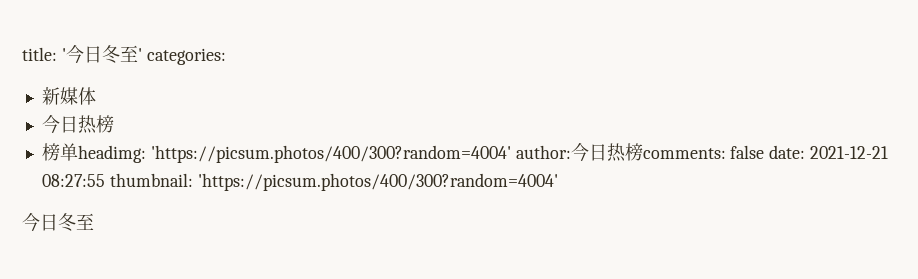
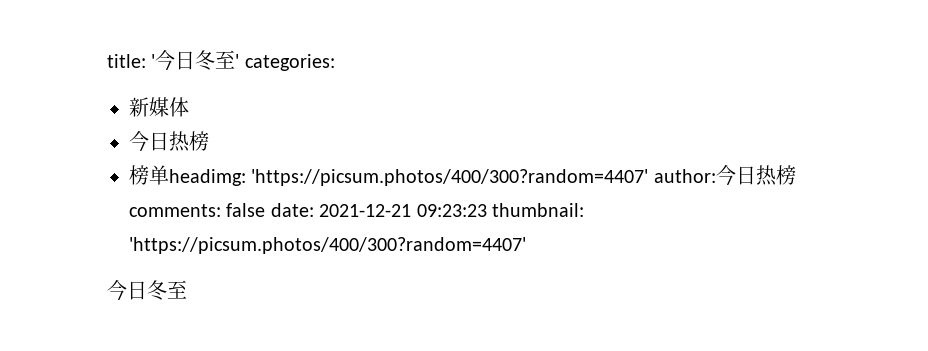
- 榜单headimg: 'https://picsum.photos/400/300?random=4004' author:今日热榜comments: false date: 2021-12-21 08:27:55 thumbnail: 'https://picsum.photos/400/300?random=4004'
+ 榜单headimg: 'https://picsum.photos/400/300?random=4407' author:今日热榜comments: false date: 2021-12-21 09:23:23 thumbnail: 'https://picsum.photos/400/300?random=4407'

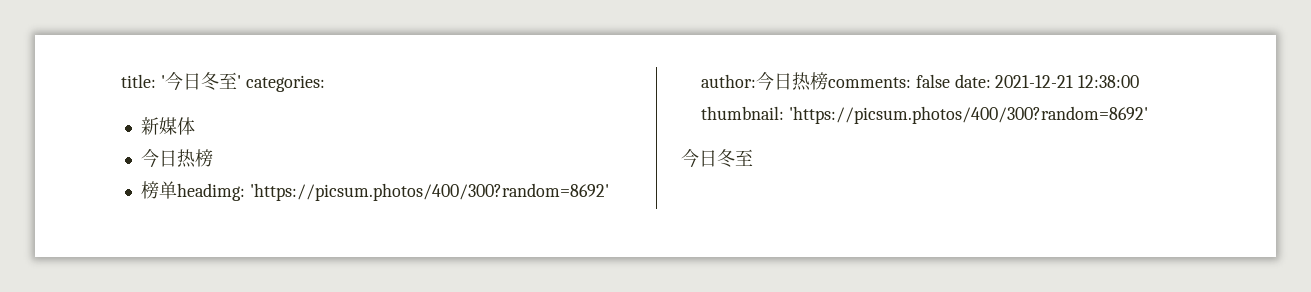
- 榜单headimg: 'https://picsum.photos/400/300?random=4407' author:今日热榜comments: false date: 2021-12-21 09:23:23 thumbnail: 'https://picsum.photos/400/300?random=4407'
+ 榜单headimg: 'https://picsum.photos/400/300?random=8692' author:今日热榜comments: false date: 2021-12-21 12:38:00 thumbnail: 'https://picsum.photos/400/300?random=8692'

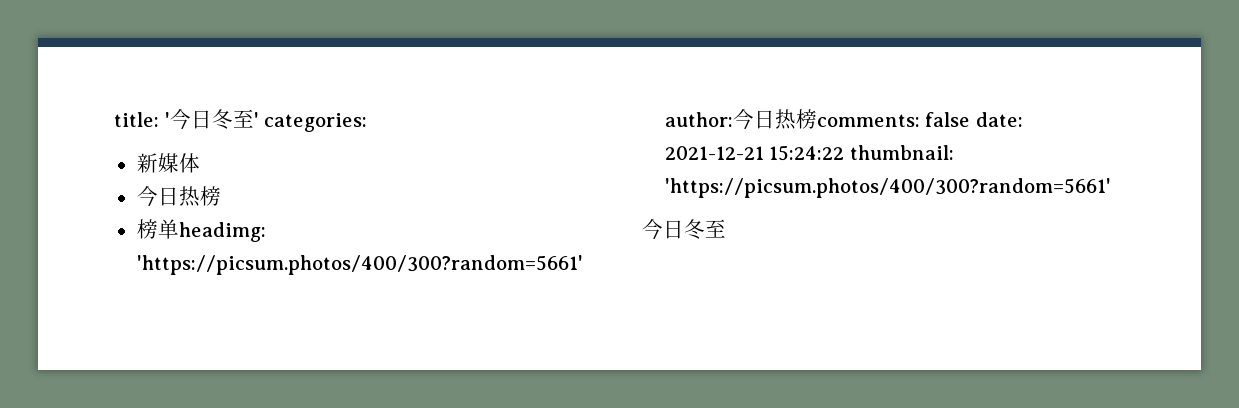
- 榜单headimg: 'https://picsum.photos/400/300?random=8692' author:今日热榜comments: false date: 2021-12-21 12:38:00 thumbnail: 'https://picsum.photos/400/300?random=8692'
+ 榜单headimg: 'https://picsum.photos/400/300?random=5661' author:今日热榜comments: false date: 2021-12-21 15:24:22 thumbnail: 'https://picsum.photos/400/300?random=5661'

